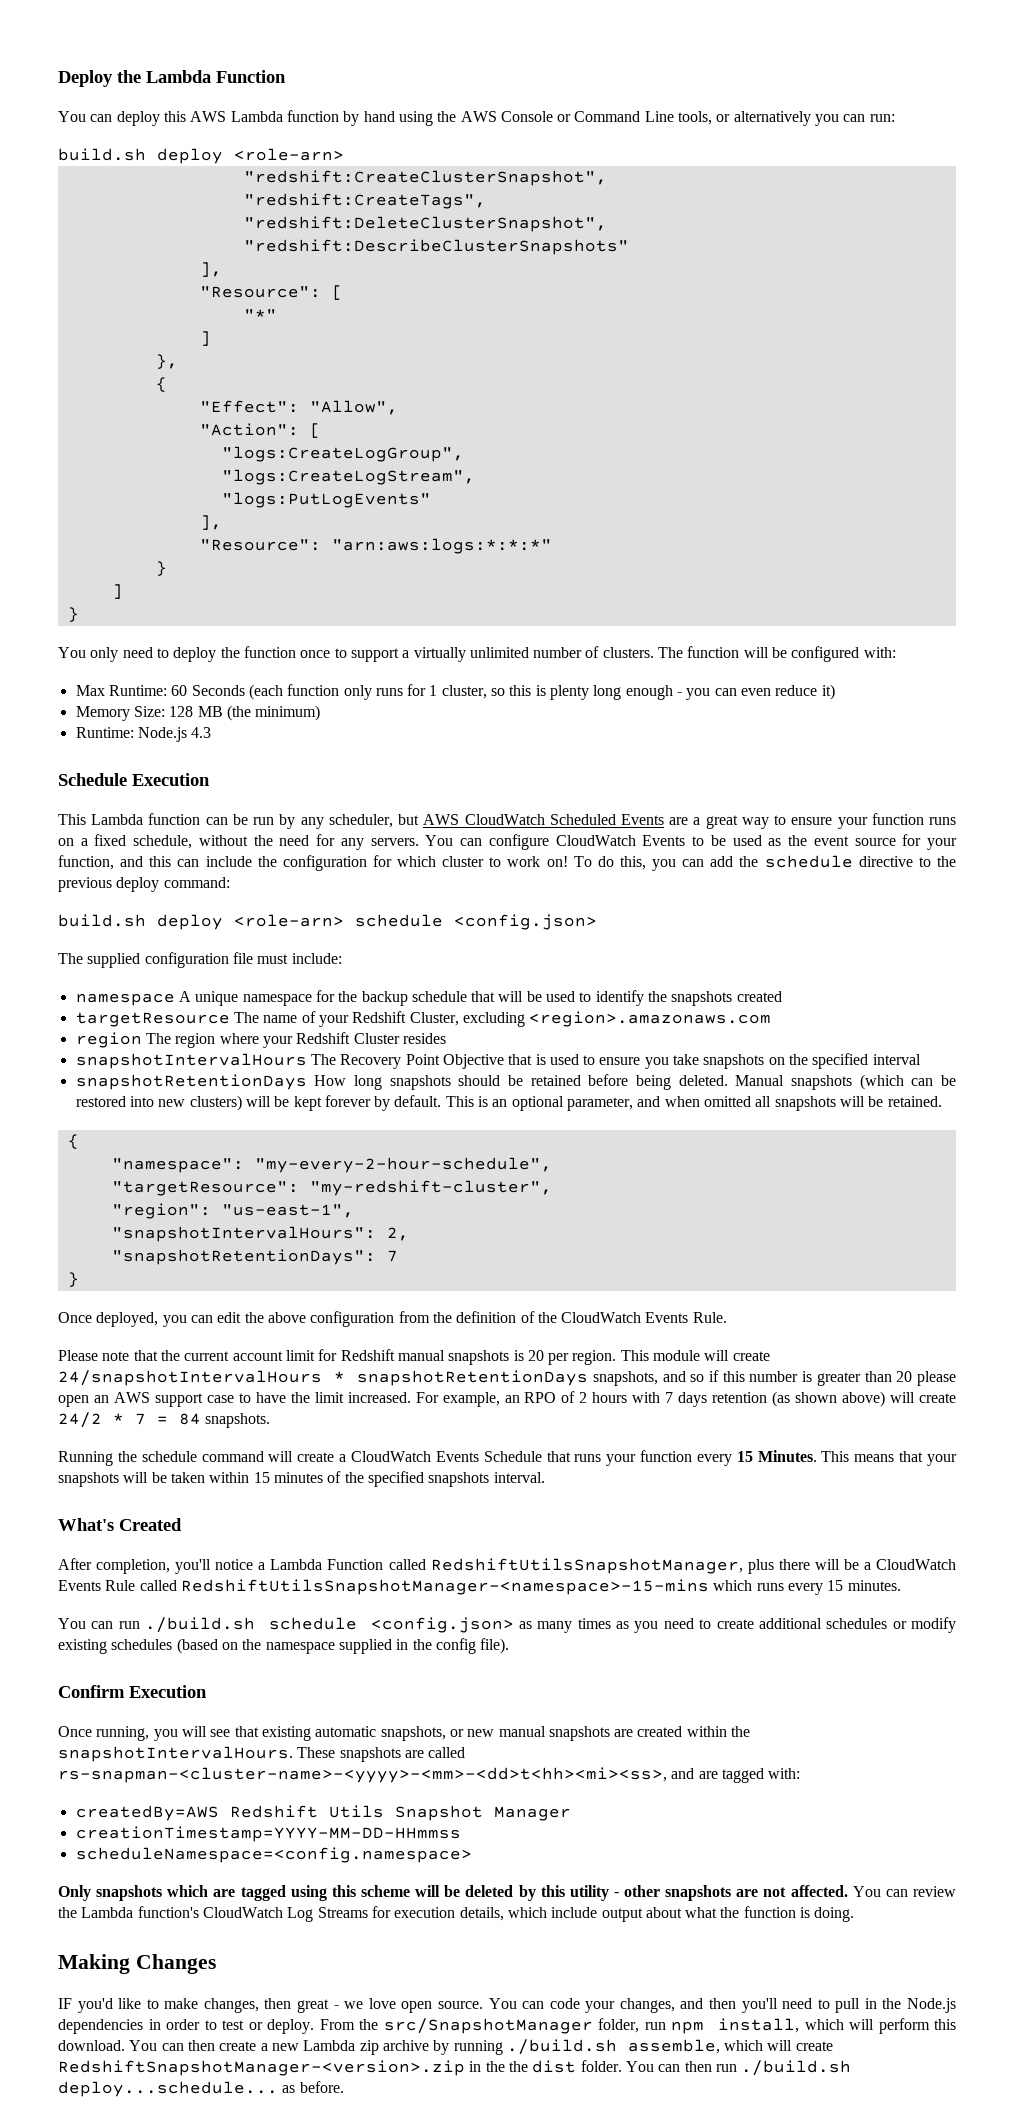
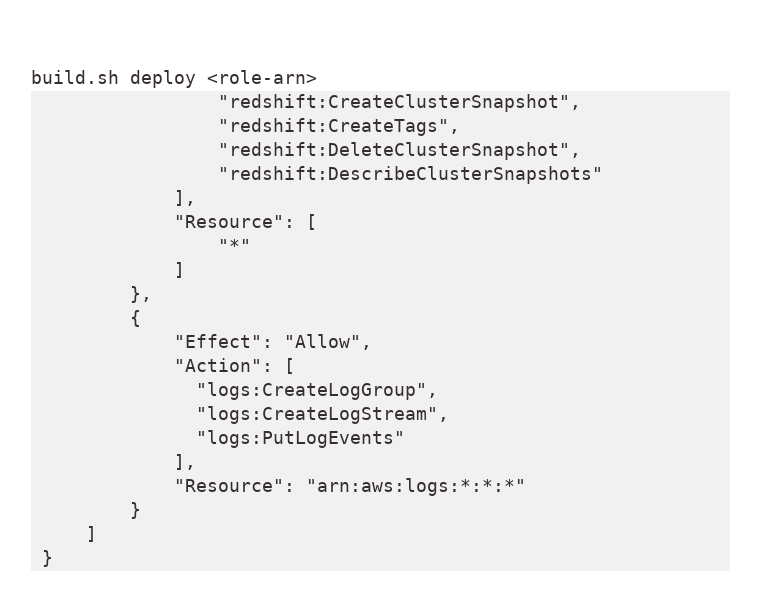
- Deploy the Lambda Function
- You can deploy this AWS Lambda function by hand using the AWS Console or Command Line tools, or alternatively you can run:
- You only need to deploy the function once to support a virtually unlimited number of clusters. The function will be configured with:
- Max Runtime: 60 Seconds (each function only runs for 1 cluster, so this is plenty long enough - you can even reduce it)
- Memory Size: 128 MB (the minimum)
- Runtime: Node.js 4.3
- Schedule Execution
- This Lambda function can be run by any scheduler, but AWS CloudWatch Scheduled Events are a great way to ensure your function runs on a fixed schedule, without the need for any servers. You can configure CloudWatch Events to be used as the event source for your function, and this can include the configuration for which cluster to work on! To do this, you can add the schedule directive to the previous deploy command:
- build.sh deploy <role-arn> schedule <config.json>
- The supplied configuration file must include:
- namespace A unique namespace for the backup schedule that will be used to identify the snapshots created
- targetResource The name of your Redshift Cluster, excluding <region>.amazonaws.com
- region The region where your Redshift Cluster resides
- snapshotIntervalHours The Recovery Point Objective that is used to ensure you take snapshots on the specified interval
- snapshotRetentionDays How long snapshots should be retained before being deleted. Manual snapshots (which can be restored into new clusters) will be kept forever by default. This is an optional parameter, and when omitted all snapshots will be retained.
- {
- "namespace": "my-every-2-hour-schedule",
- "targetResource": "my-redshift-cluster",
- "region": "us-east-1",
- "snapshotIntervalHours": 2,
- "snapshotRetentionDays": 7
- }
- Once deployed, you can edit the above configuration from the definition of the CloudWatch Events Rule.
- Please note that the current account limit for Redshift manual snapshots is 20 per region. This module will create 24/snapshotIntervalHours * snapshotRetentionDays snapshots, and so if this number is greater than 20 please open an AWS support case to have the limit increased. For example, an RPO of 2 hours with 7 days retention (as shown above) will create 24/2 * 7 = 84 snapshots.
- Running the schedule command will create a CloudWatch Events Schedule that runs your function every 15 Minutes. This means that your snapshots will be taken within 15 minutes of the specified snapshots interval.
- What's Created
- After completion, you'll notice a Lambda Function called RedshiftUtilsSnapshotManager, plus there will be a CloudWatch Events Rule called RedshiftUtilsSnapshotManager-<namespace>-15-mins which runs every 15 minutes.
- You can run ./build.sh schedule <config.json> as many times as you need to create additional schedules or modify existing schedules (based on the namespace supplied in the config file).
- Confirm Execution
- Once running, you will see that existing automatic snapshots, or new manual snapshots are created within the snapshotIntervalHours. These snapshots are called rs-snapman-<cluster-name>-<yyyy>-<mm>-<dd>t<hh><mi><ss>, and are tagged with:
- createdBy=AWS Redshift Utils Snapshot Manager
- creationTimestamp=YYYY-MM-DD-HHmmss
- scheduleNamespace=<config.namespace>
- Only snapshots which are tagged using this scheme will be deleted by this utility - other snapshots are not affected. You can review the Lambda function's CloudWatch Log Streams for execution details, which include output about what the function is doing.
- Making Changes
- IF you'd like to make changes, then great - we love open source. You can code your changes, and then you'll need to pull in the Node.js dependencies in order to test or deploy. From the src/SnapshotManager folder, run npm install, which will perform this download. You can then create a new Lambda zip archive by running ./build.sh assemble, which will create RedshiftSnapshotManager-<version>.zip in the the dist folder. You can then run ./build.sh deploy...schedule... as before.

